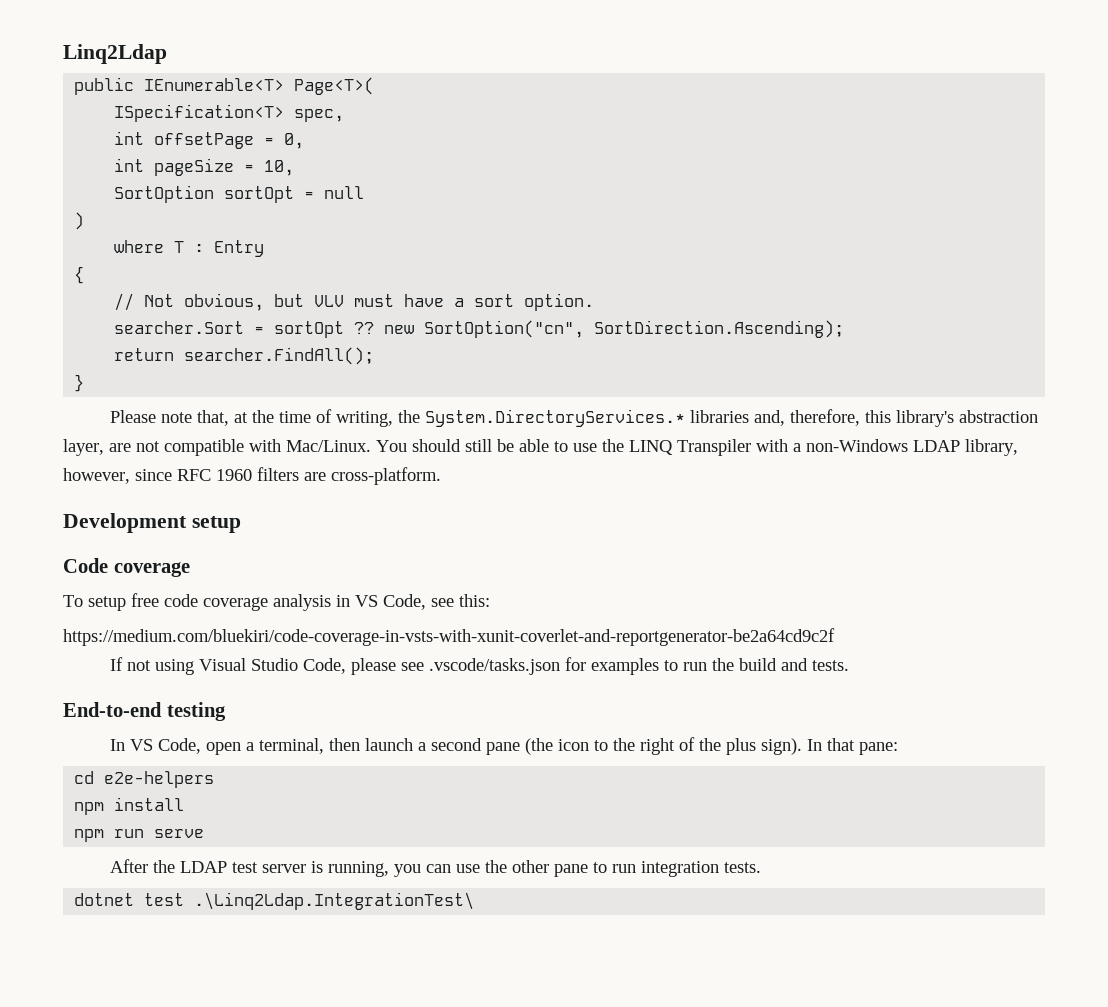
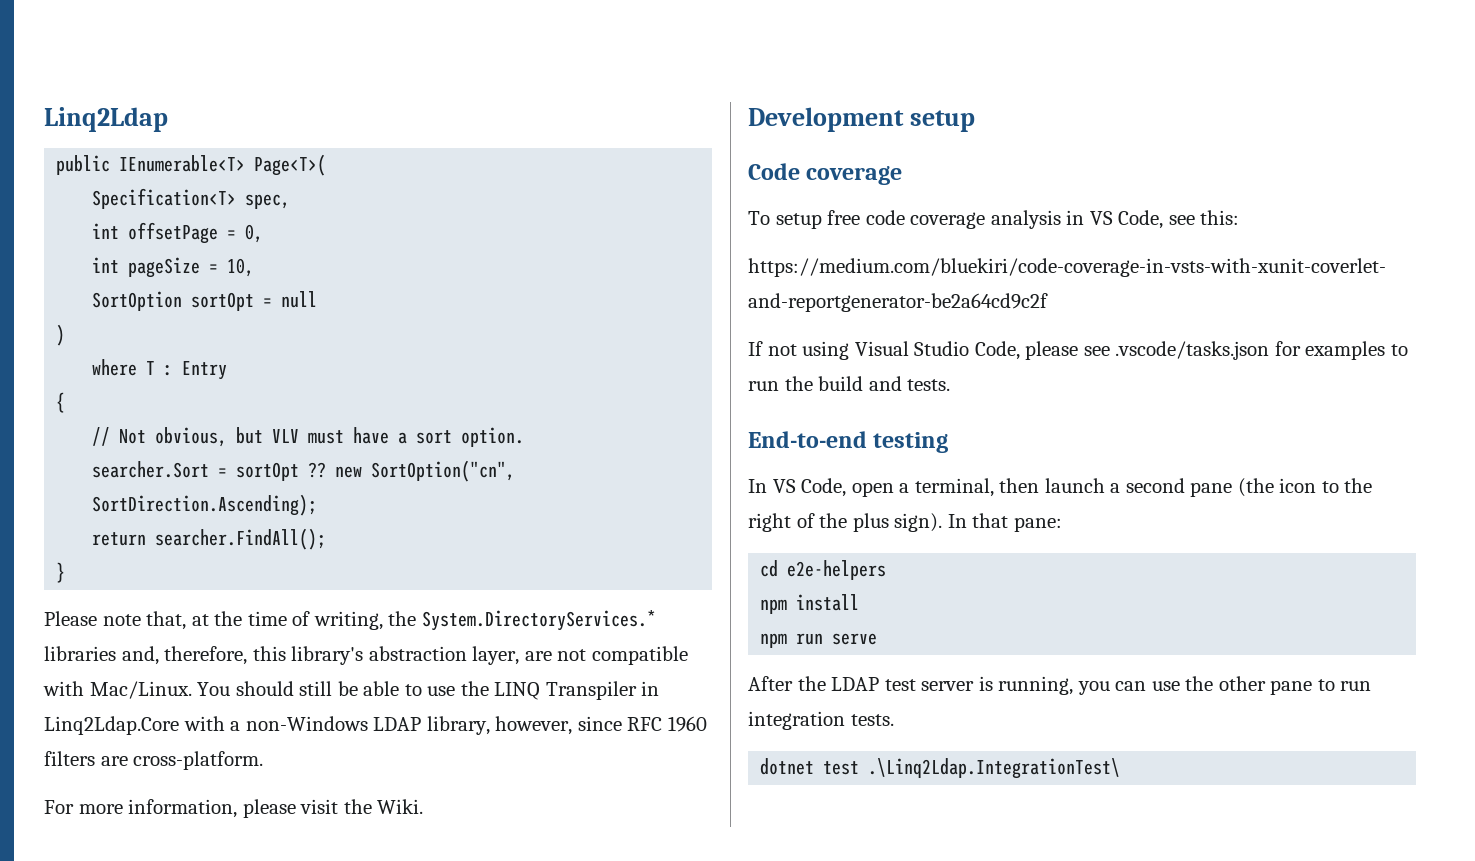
- ISpecification<T> spec,
+ Specification<T> spec,
- You should still be able to use the LINQ Transpiler with a non-Windows LDAP library, however, since RFC 1960 filters are cross-platform.
+ You should still be able to use the LINQ Transpiler in Linq2Ldap.Core with a non-Windows LDAP library, however, since RFC 1960 filters are cross-platform.
+ For more information, please visit the Wiki.

